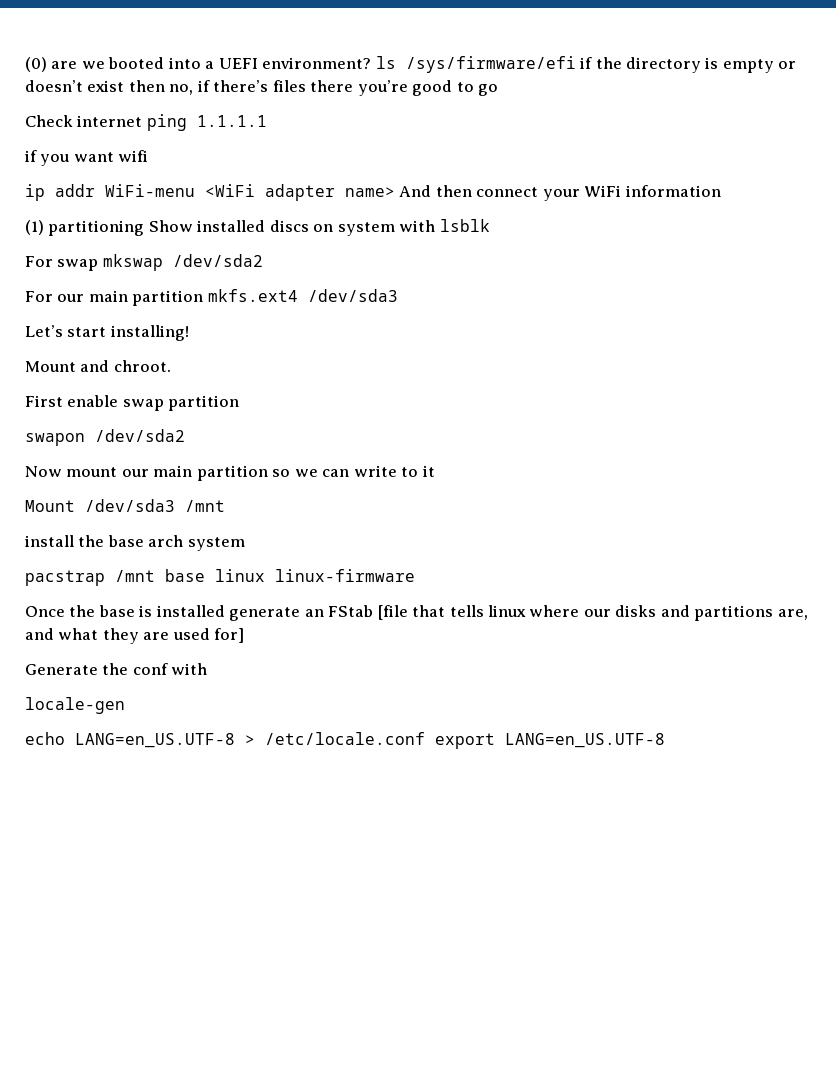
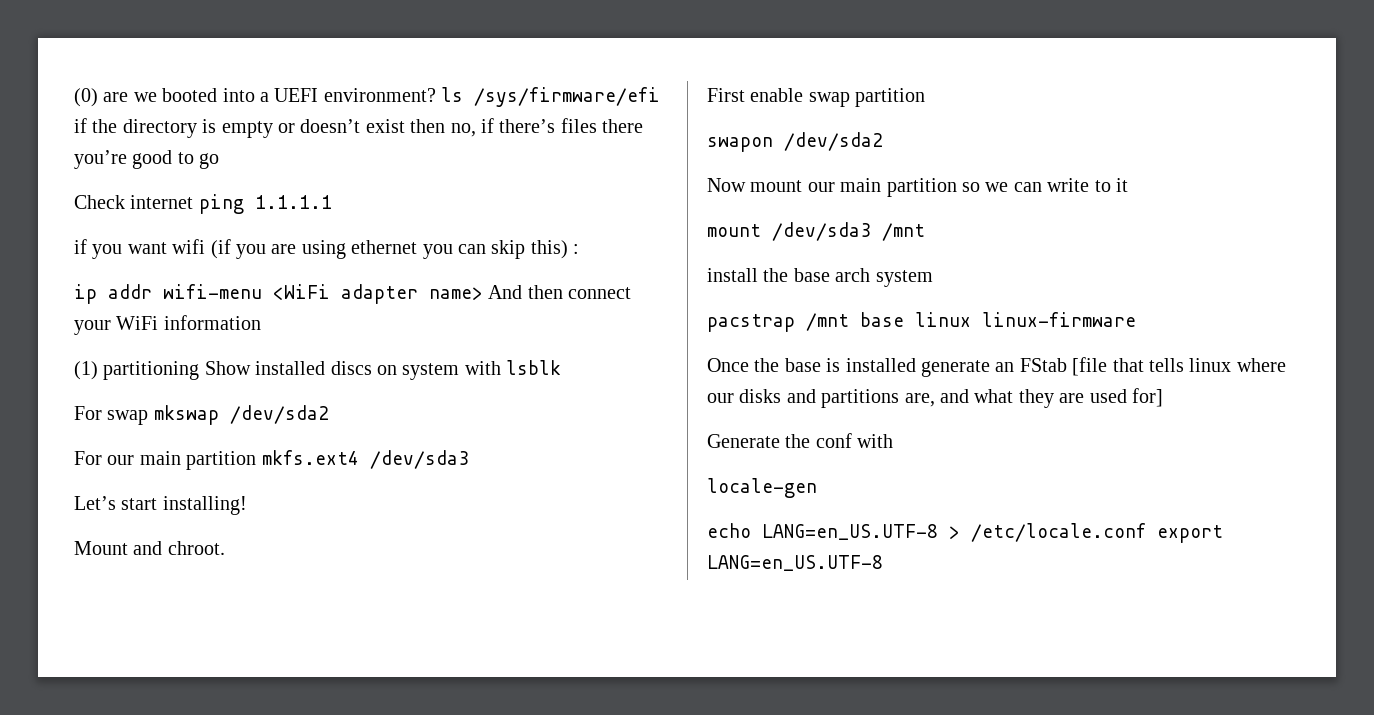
- if you want wifi
+ if you want wifi (if you are using ethernet you can skip this) :
- ip addr WiFi-menu <WiFi adapter name> And then connect your WiFi information
+ ip addr wifi-menu <WiFi adapter name> And then connect your WiFi information
- Mount /dev/sda3 /mnt
+ mount /dev/sda3 /mnt

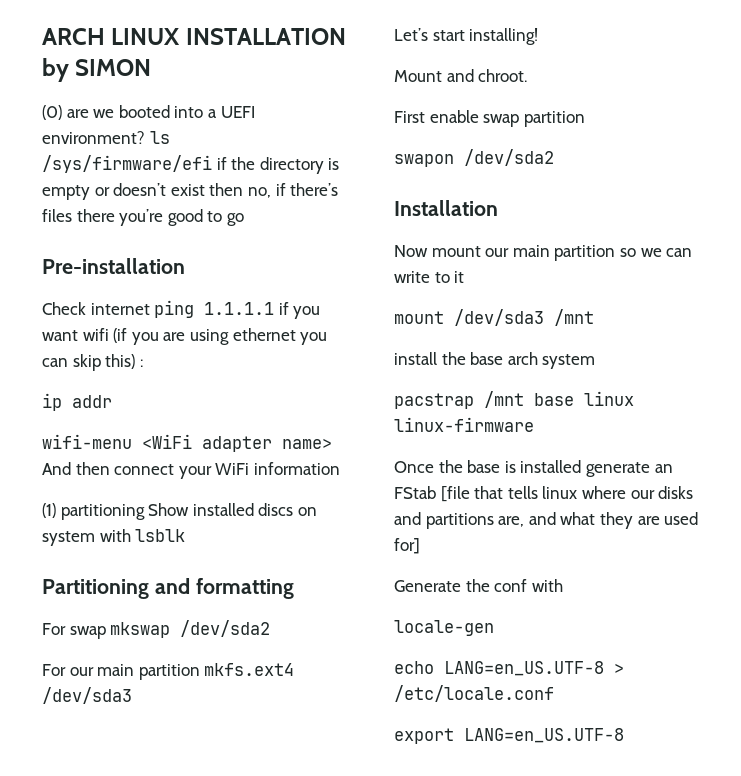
+ ARCH LINUX INSTALLATION by SIMON
+ Pre-installation
- Check internet ping 1.1.1.1
- if you want wifi (if you are using ethernet you can skip this) :
+ Check internet ping 1.1.1.1 if you want wifi (if you are using ethernet you can skip this) :
- ip addr wifi-menu <WiFi adapter name> And then connect your WiFi information
+ ip addr
+ wifi-menu <WiFi adapter name> And then connect your WiFi information
+ Partitioning and formatting
+ Installation
- echo LANG=en_US.UTF-8 > /etc/locale.conf export LANG=en_US.UTF-8
+ echo LANG=en_US.UTF-8 > /etc/locale.conf
+ export LANG=en_US.UTF-8

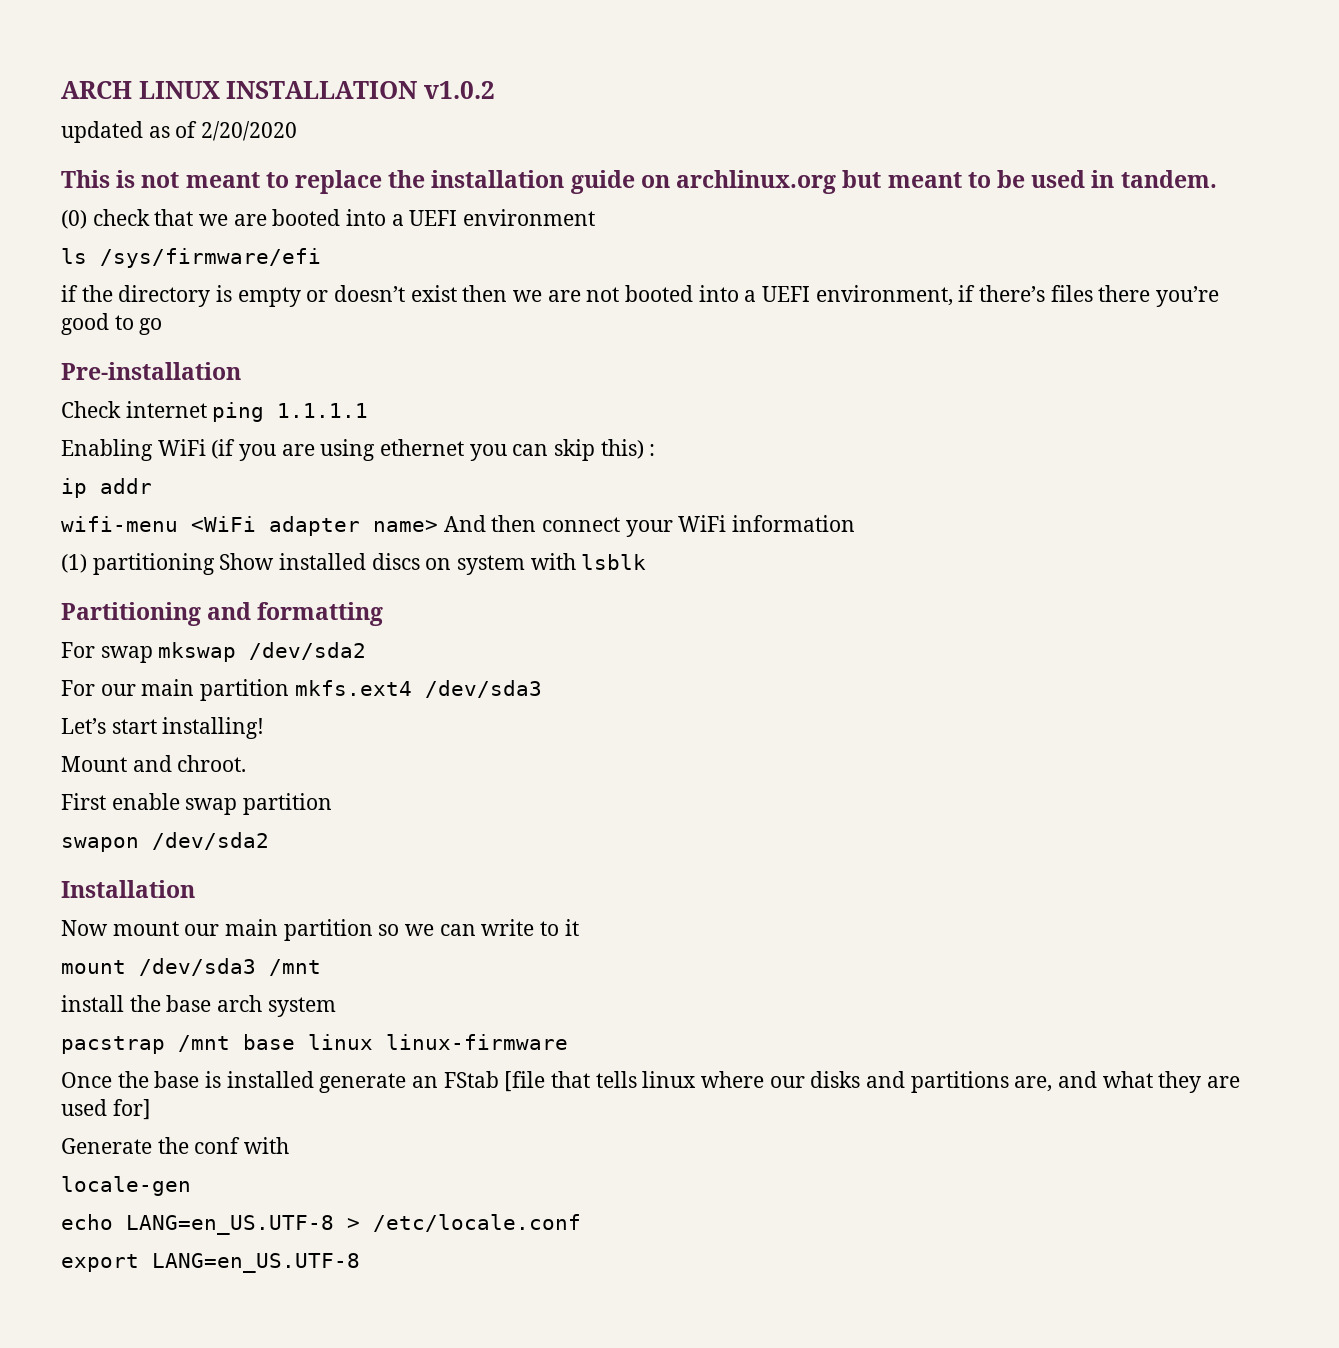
- ARCH LINUX INSTALLATION by SIMON
- (0) are we booted into a UEFI environment? ls /sys/firmware/efi if the directory is empty or doesn’t exist then no, if there’s files there you’re good to go
+ ARCH LINUX INSTALLATION v1.0.2
+ updated as of 2/20/2020
+ This is not meant to replace the installation guide on archlinux.org but meant to be used in tandem.
+ (0) check that we are booted into a UEFI environment
+ ls /sys/firmware/efi
+ if the directory is empty or doesn’t exist then we are not booted into a UEFI environment, if there’s files there you’re good to go
- Check internet ping 1.1.1.1 if you want wifi (if you are using ethernet you can skip this) :
+ Check internet ping 1.1.1.1
+ Enabling WiFi (if you are using ethernet you can skip this) :

